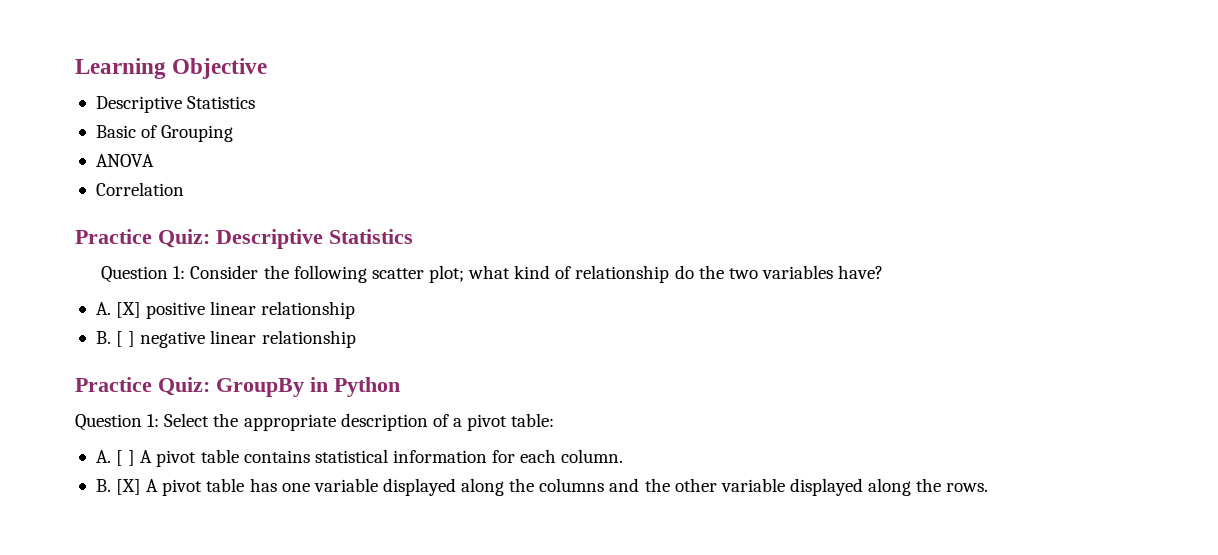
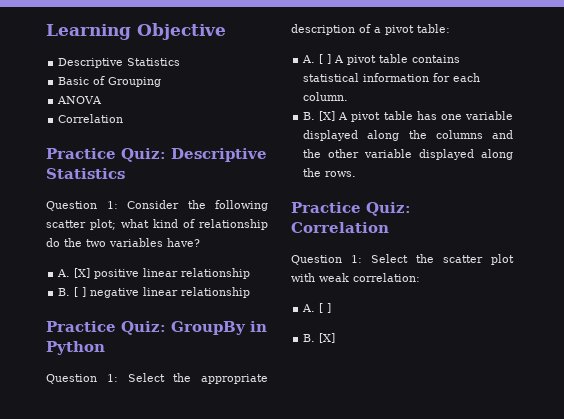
+ Practice Quiz: Correlation
+ Question 1: Select the scatter plot with weak correlation:
+ A. [ ]
+ B. [X]

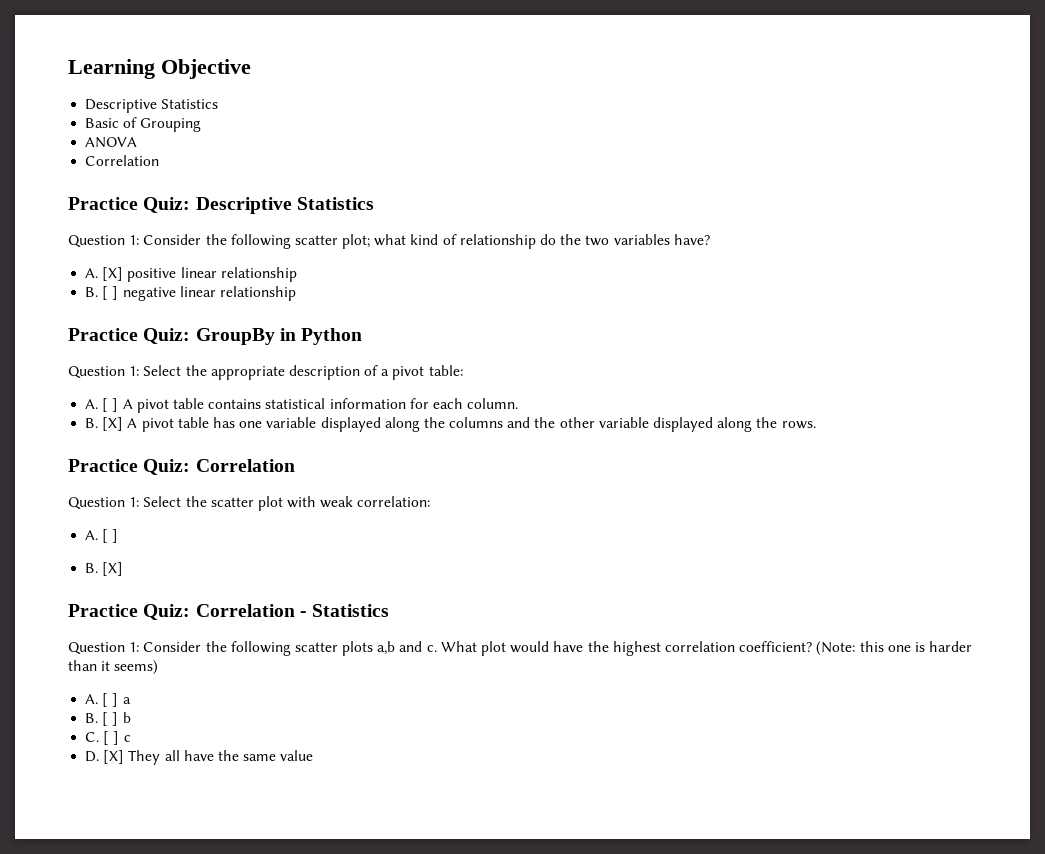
+ Practice Quiz: Correlation - Statistics
+ Question 1: Consider the following scatter plots a,b and c. What plot would have the highest correlation coefficient? (Note: this one is harder than it seems)
+ A. [ ] a
+ B. [ ] b
+ C. [ ] c
+ D. [X] They all have the same value

